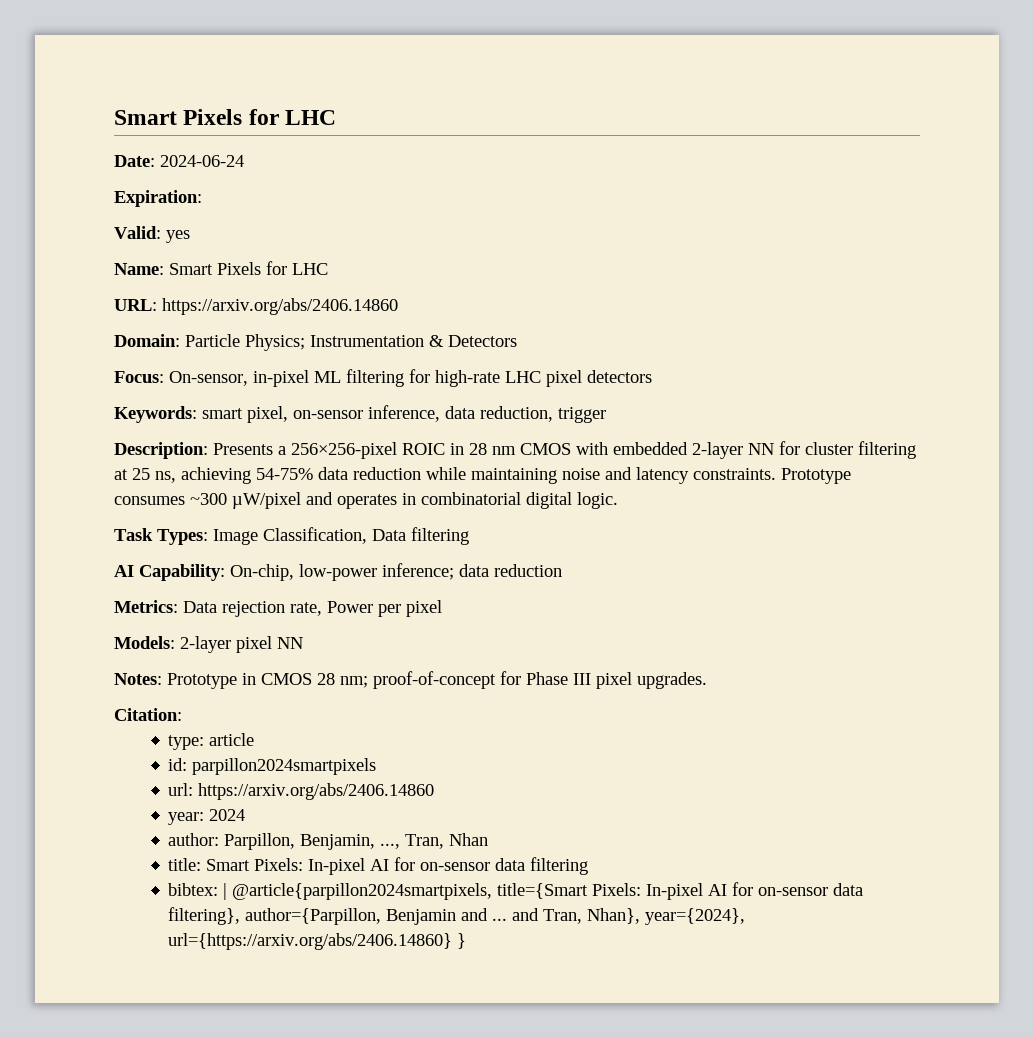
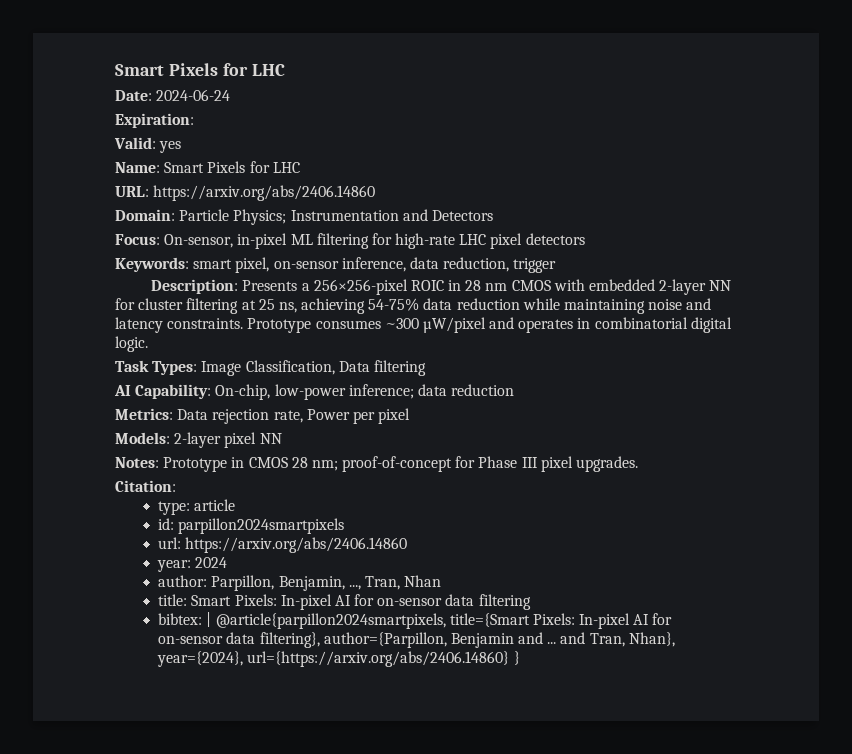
- Domain: Particle Physics; Instrumentation & Detectors
+ Domain: Particle Physics; Instrumentation and Detectors

